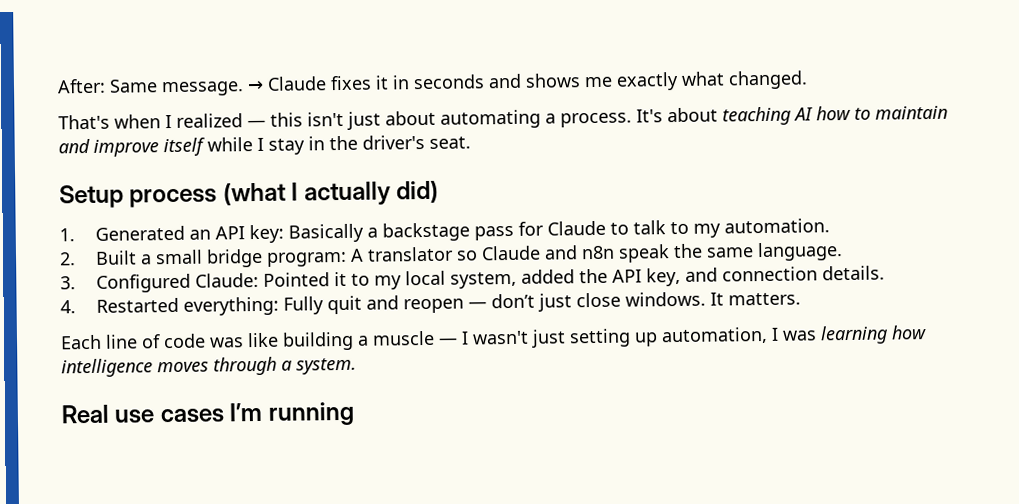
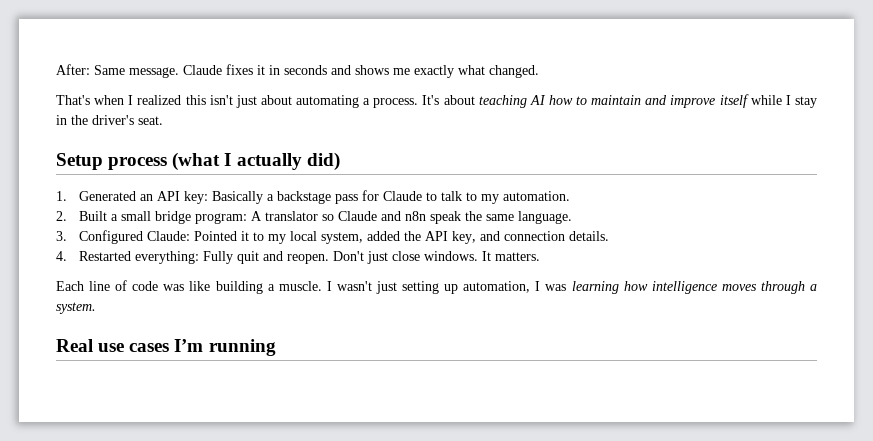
- → Claude fixes it in seconds and shows me exactly what changed.
+ Claude fixes it in seconds and shows me exactly what changed.
- That's when I realized — this isn't just about automating a process.
+ That's when I realized this isn't just about automating a process.
- 4. Restarted everything: Fully quit and reopen — don’t just close windows.
+ 4. Restarted everything: Fully quit and reopen. Don't just close windows.
- Each line of code was like building a muscle — I wasn't just setting up automation, I was learning how intelligence moves through a system.
+ Each line of code was like building a muscle. I wasn't just setting up automation, I was learning how intelligence moves through a system.

